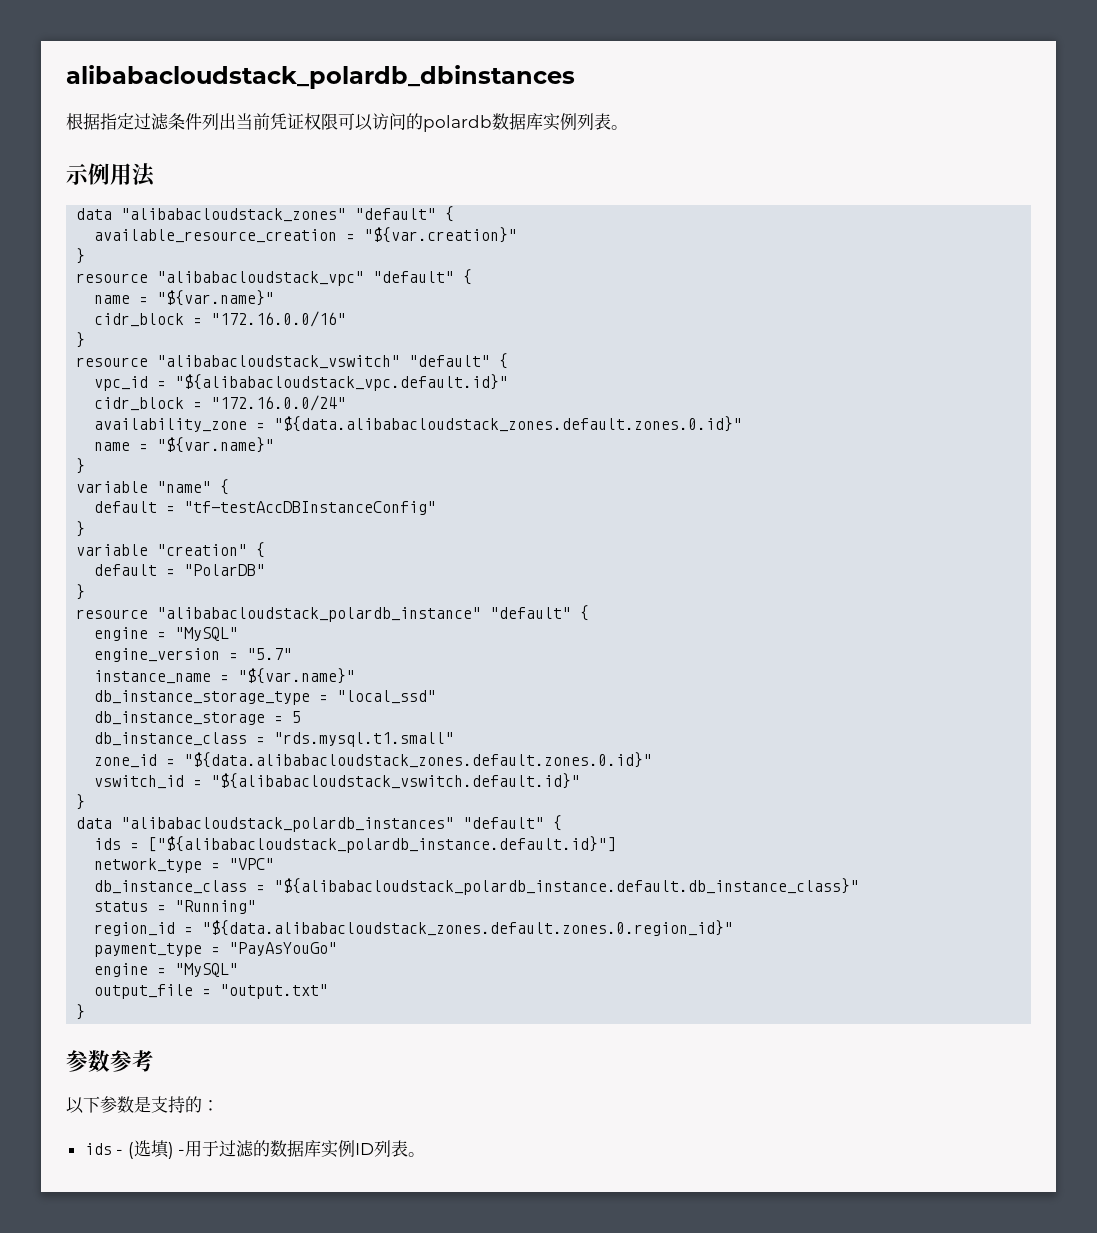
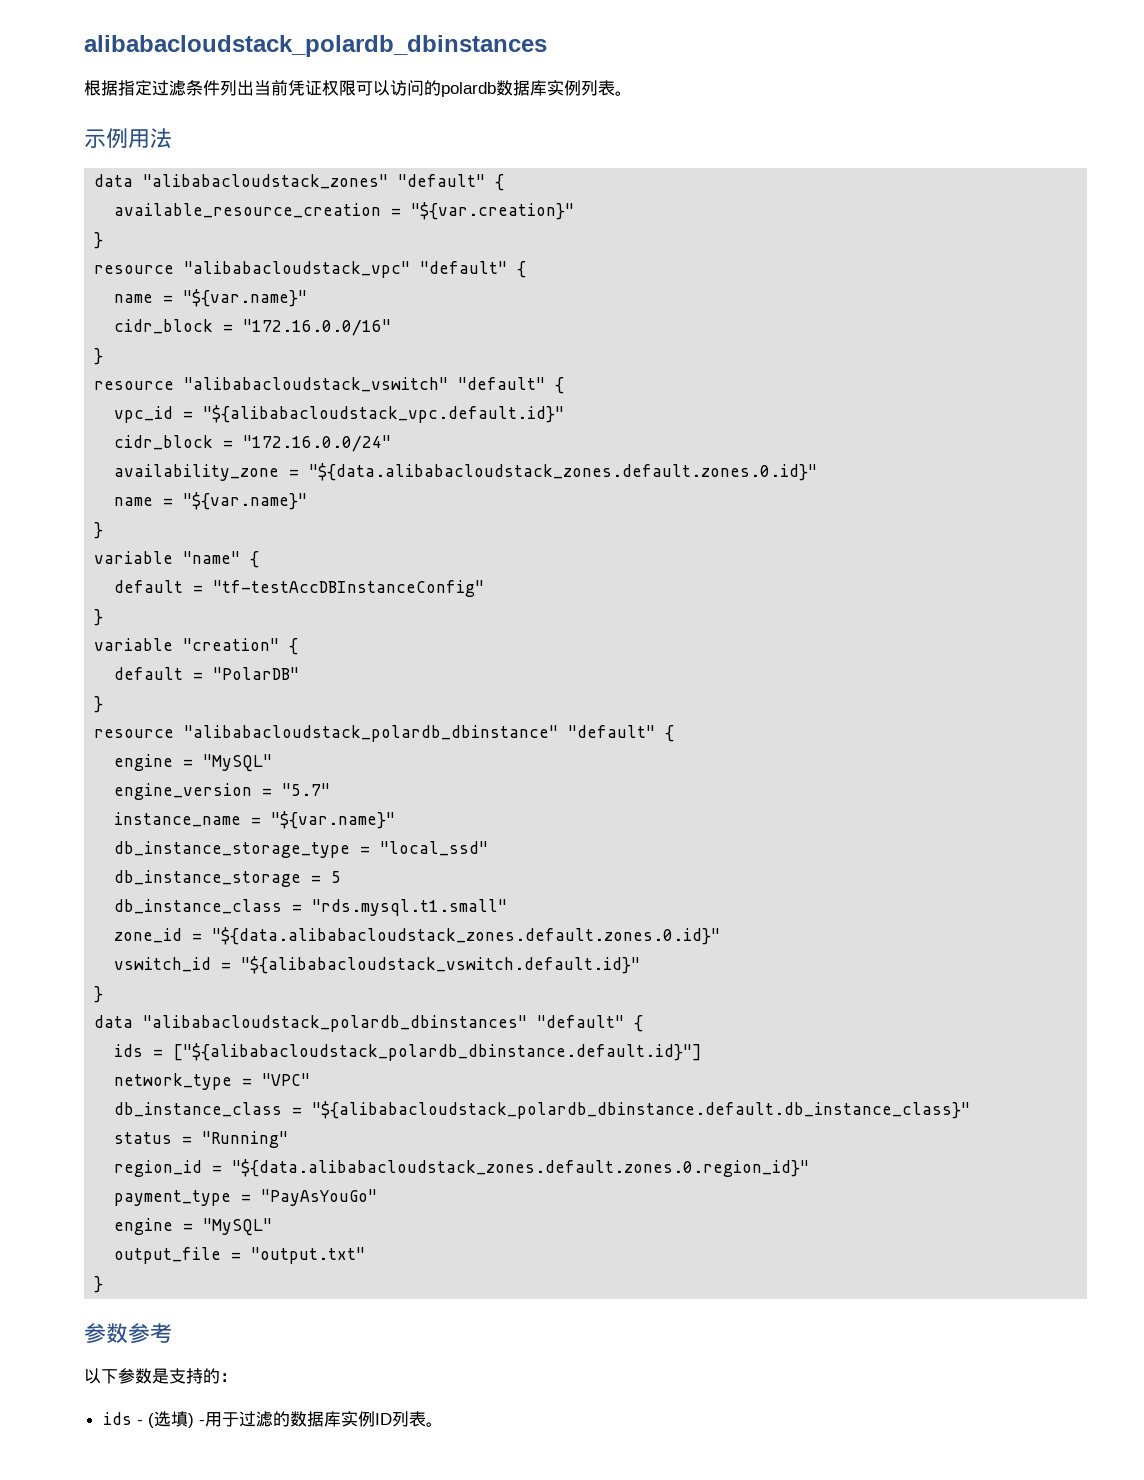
- resource "alibabacloudstack_polardb_instance" "default" {
+ resource "alibabacloudstack_polardb_dbinstance" "default" {
- data "alibabacloudstack_polardb_instances" "default" {
+ data "alibabacloudstack_polardb_dbinstances" "default" {
- ids = ["${alibabacloudstack_polardb_instance.default.id}"]
+ ids = ["${alibabacloudstack_polardb_dbinstance.default.id}"]
- db_instance_class = "${alibabacloudstack_polardb_instance.default.db_instance_class}"
+ db_instance_class = "${alibabacloudstack_polardb_dbinstance.default.db_instance_class}"

